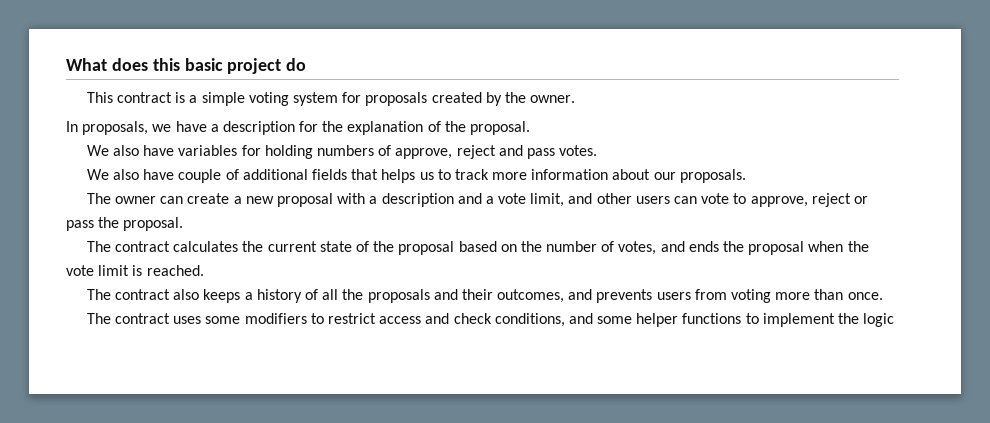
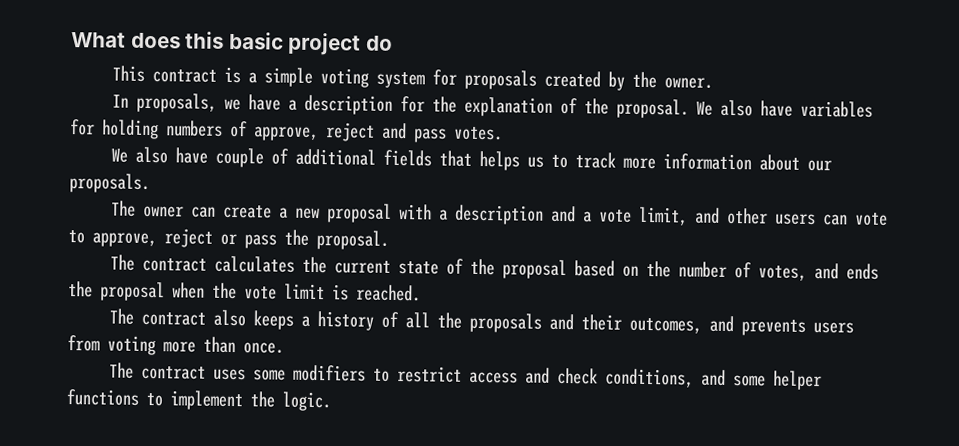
- In proposals, we have a description for the explanation of the proposal.
- We also have variables for holding numbers of approve, reject and pass votes.
+ In proposals, we have a description for the explanation of the proposal. We also have variables for holding numbers of approve, reject and pass votes.
- The contract uses some modifiers to restrict access and check conditions, and some helper functions to implement the logic
+ The contract uses some modifiers to restrict access and check conditions, and some helper functions to implement the logic.

